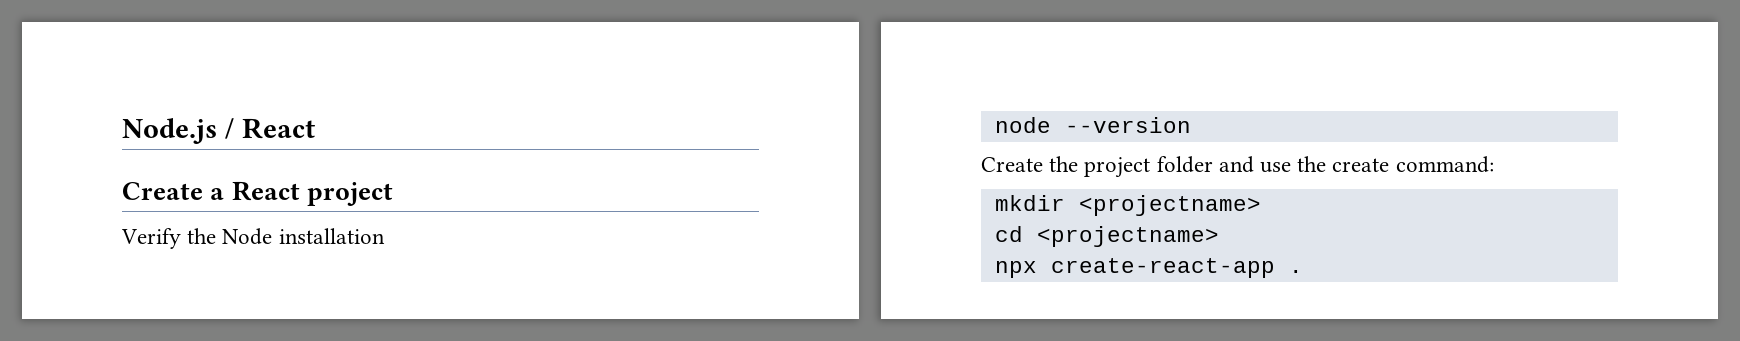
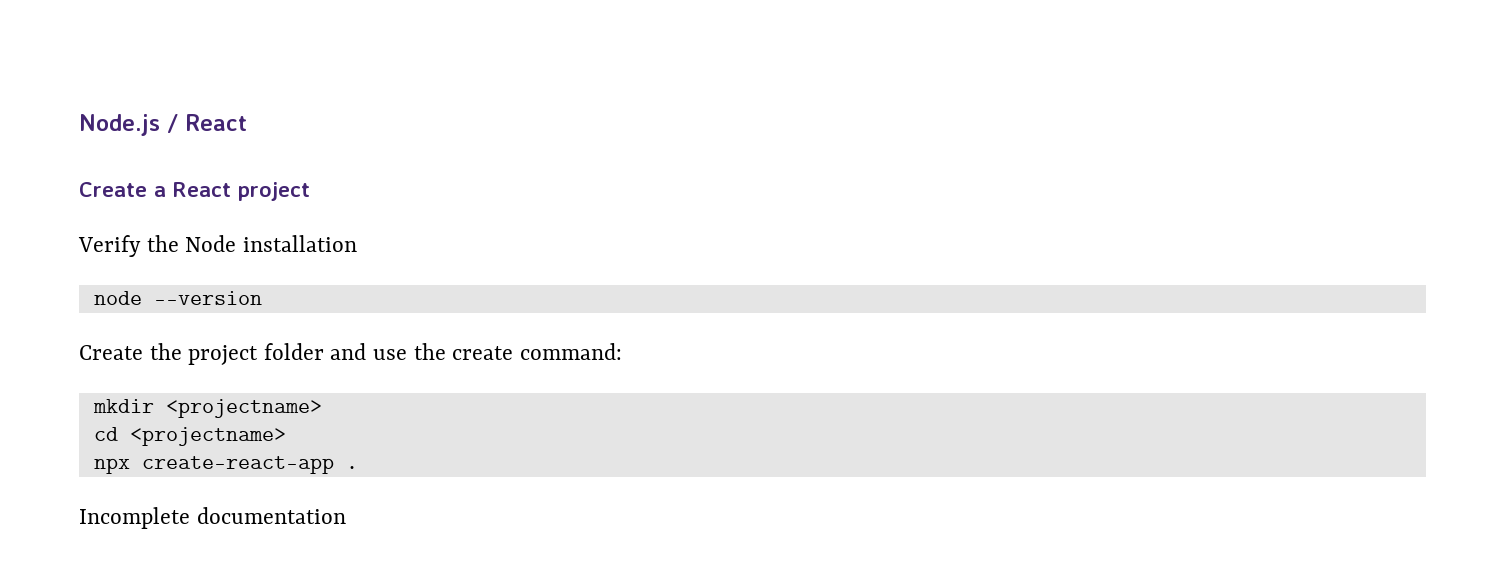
+ Incomplete documentation

